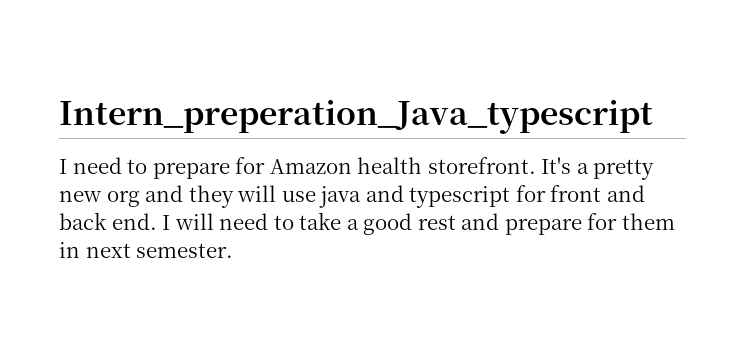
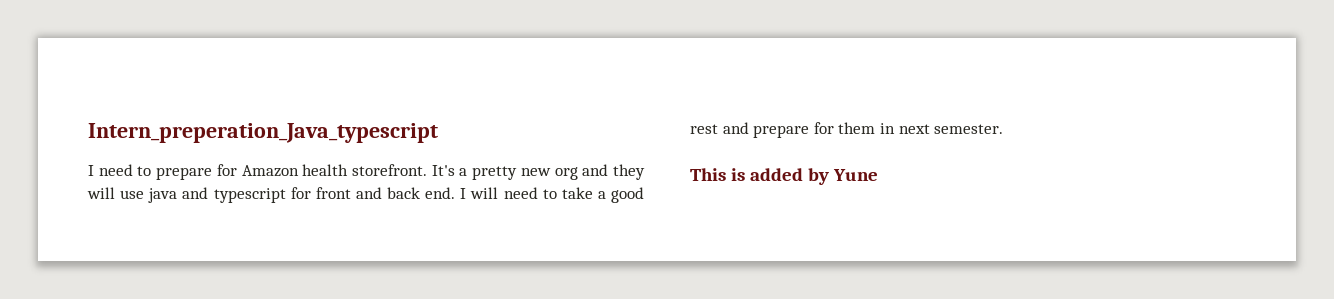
+ This is added by Yune

